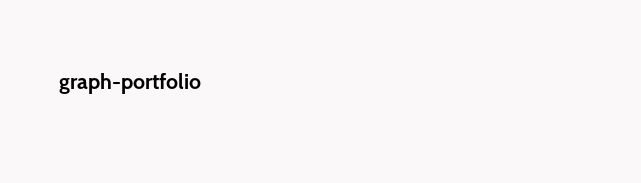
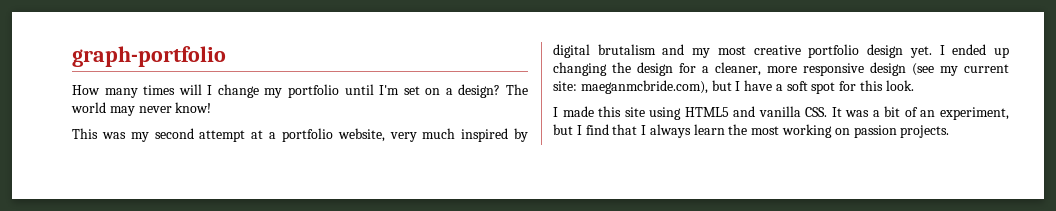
+ How many times will I change my portfolio until I'm set on a design? The world may never know!
+ This was my second attempt at a portfolio website, very much inspired by digital brutalism and my most creative portfolio design yet. I ended up changing the design for a cleaner, more responsive design (see my current site: maeganmcbride.com), but I have a soft spot for this look.
+ I made this site using HTML5 and vanilla CSS. It was a bit of an experiment, but I find that I always learn the most working on passion projects.

